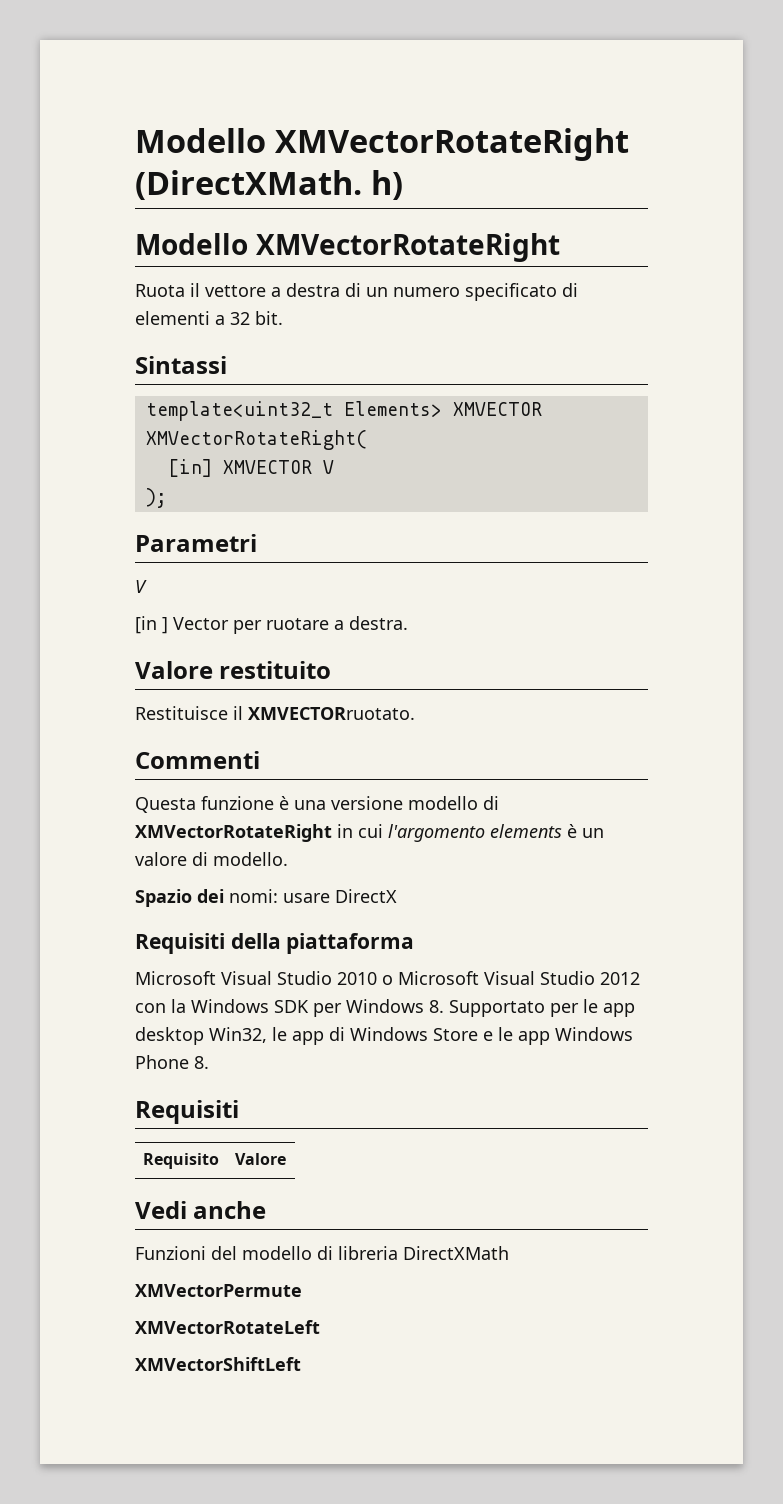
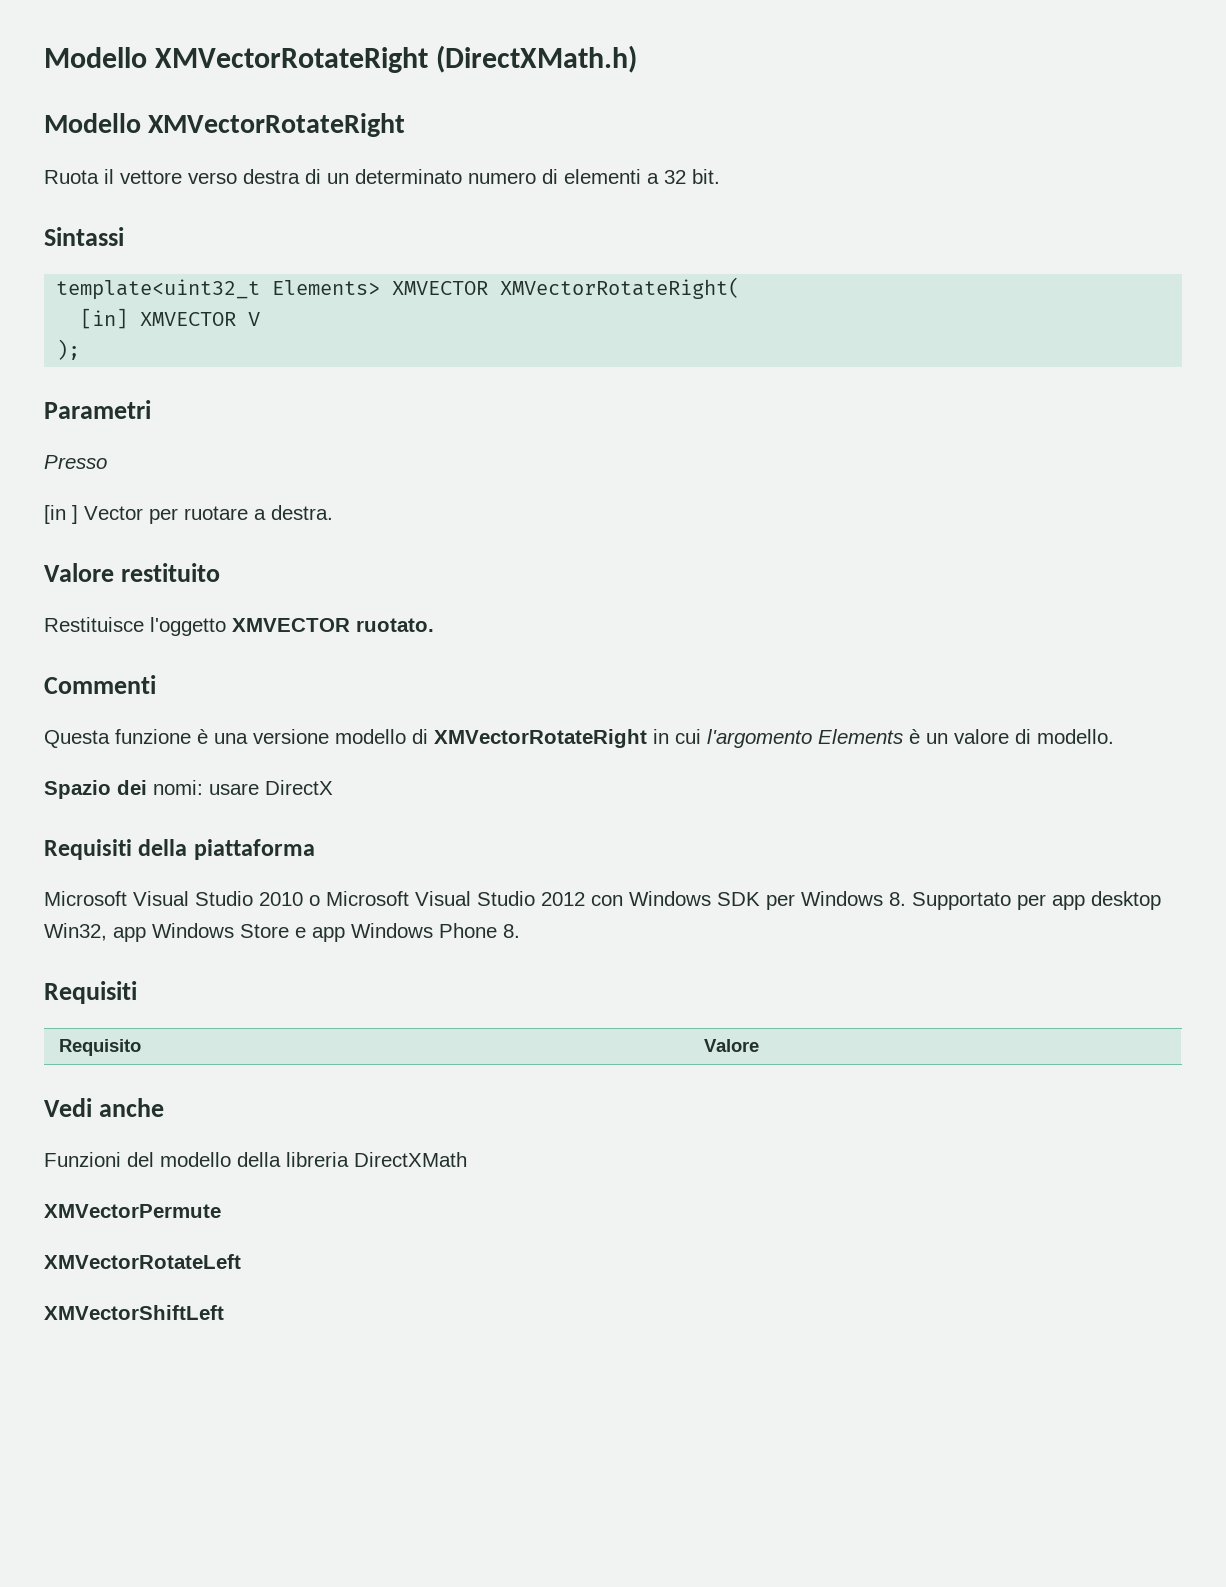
- Modello XMVectorRotateRight (DirectXMath. h)
+ Modello XMVectorRotateRight (DirectXMath.h)
- Ruota il vettore a destra di un numero specificato di elementi a 32 bit.
+ Ruota il vettore verso destra di un determinato numero di elementi a 32 bit.
  Parametri
- V
+ Presso
- Restituisce il XMVECTORruotato.
+ Restituisce l'oggetto XMVECTOR ruotato.
- Questa funzione è una versione modello di XMVectorRotateRight in cui l'argomento elements è un valore di modello.
+ Questa funzione è una versione modello di XMVectorRotateRight in cui l'argomento Elements è un valore di modello.
- Microsoft Visual Studio 2010 o Microsoft Visual Studio 2012 con la Windows SDK per Windows 8. Supportato per le app desktop Win32, le app di Windows Store e le app Windows Phone 8.
+ Microsoft Visual Studio 2010 o Microsoft Visual Studio 2012 con Windows SDK per Windows 8. Supportato per app desktop Win32, app Windows Store e app Windows Phone 8.
- Funzioni del modello di libreria DirectXMath
+ Funzioni del modello della libreria DirectXMath

